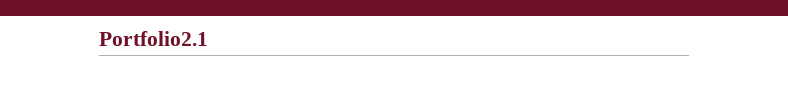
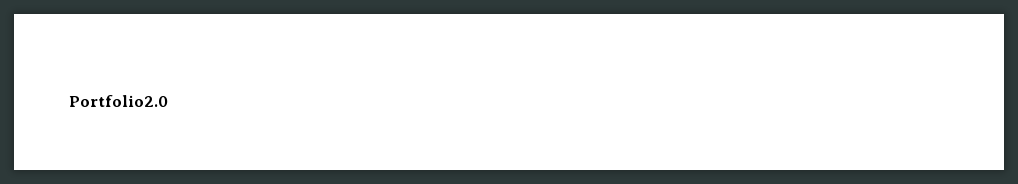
- Portfolio2.1
+ Portfolio2.0

